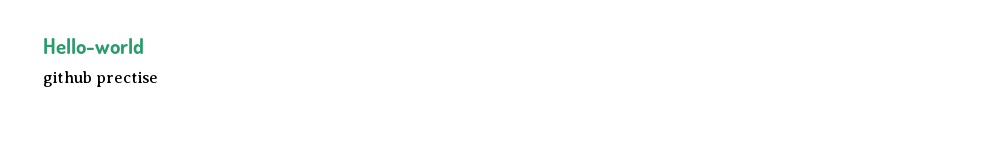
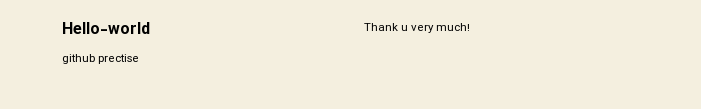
+ Thank u very much!

